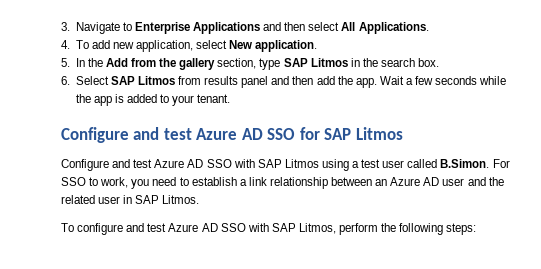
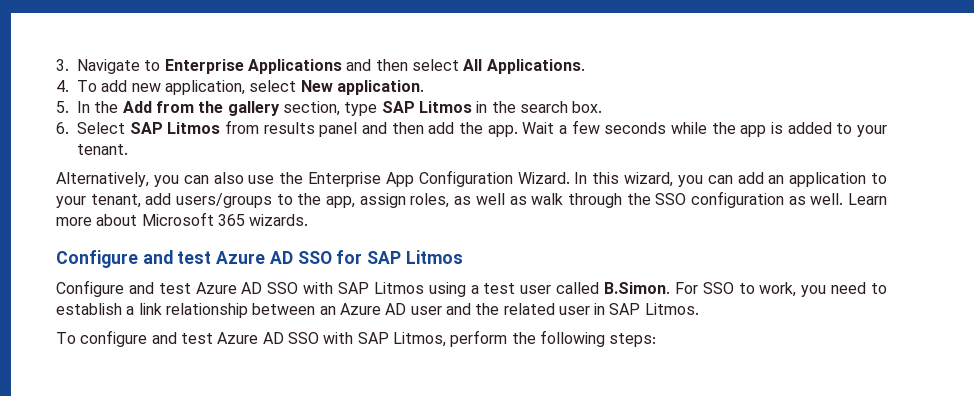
+ Alternatively, you can also use the Enterprise App Configuration Wizard. In this wizard, you can add an application to your tenant, add users/groups to the app, assign roles, as well as walk through the SSO configuration as well. Learn more about Microsoft 365 wizards.

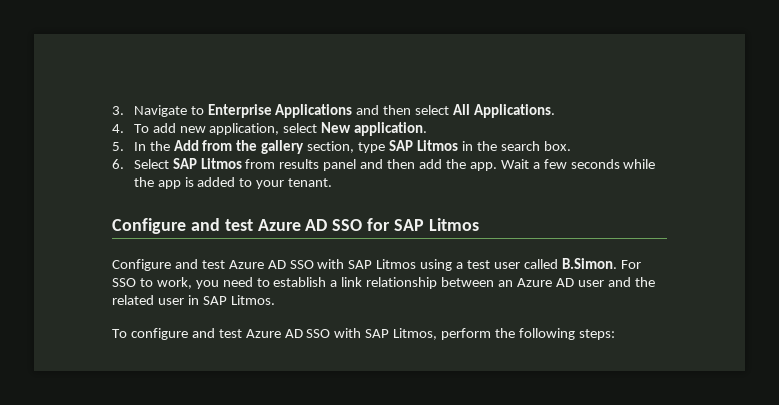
- Alternatively, you can also use the Enterprise App Configuration Wizard. In this wizard, you can add an application to your tenant, add users/groups to the app, assign roles, as well as walk through the SSO configuration as well. Learn more about Microsoft 365 wizards.

